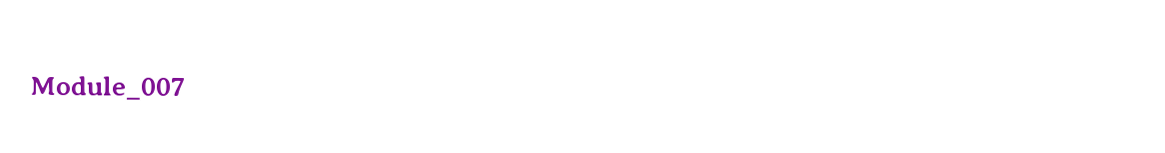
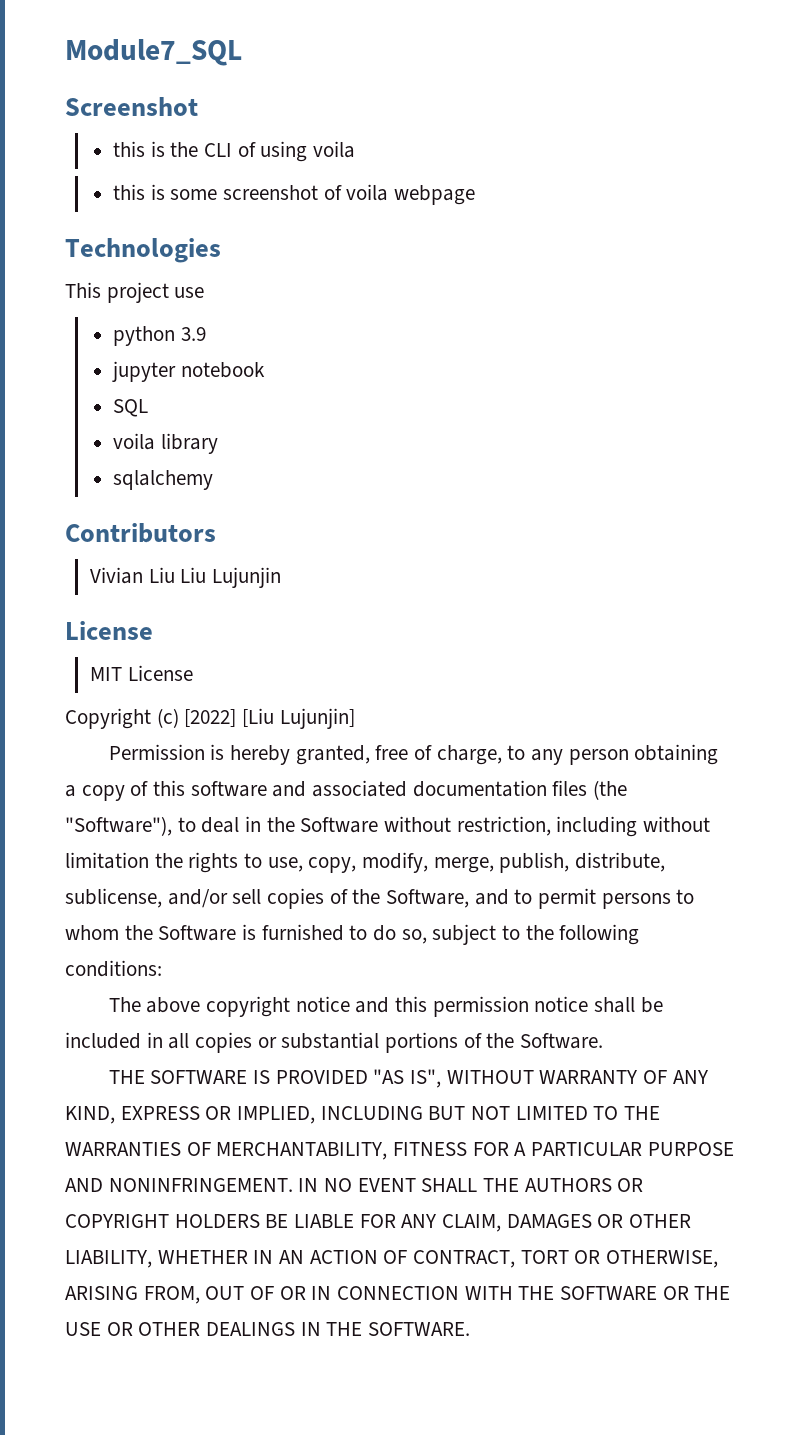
- Module_007
+ Module7_SQL
+ Screenshot
+ this is the CLI of using voila
+ this is some screenshot of voila webpage
+ Technologies
+ This project use
+ python 3.9
+ jupyter notebook
+ SQL
+ voila library
+ sqlalchemy
+ Contributors
+ Vivian Liu Liu Lujunjin
+ License
+ MIT License
+ Copyright (c) [2022] [Liu Lujunjin]
+ Permission is hereby granted, free of charge, to any person obtaining a copy of this software and associated documentation files (the "Software"), to deal in the Software without restriction, including without limitation the rights to use, copy, modify, merge, publish, distribute, sublicense, and/or sell copies of the Software, and to permit persons to whom the Software is furnished to do so, subject to the following conditions:
+ The above copyright notice and this permission notice shall be included in all copies or substantial portions of the Software.
+ THE SOFTWARE IS PROVIDED "AS IS", WITHOUT WARRANTY OF ANY KIND, EXPRESS OR IMPLIED, INCLUDING BUT NOT LIMITED TO THE WARRANTIES OF MERCHANTABILITY, FITNESS FOR A PARTICULAR PURPOSE AND NONINFRINGEMENT. IN NO EVENT SHALL THE AUTHORS OR COPYRIGHT HOLDERS BE LIABLE FOR ANY CLAIM, DAMAGES OR OTHER LIABILITY, WHETHER IN AN ACTION OF CONTRACT, TORT OR OTHERWISE, ARISING FROM, OUT OF OR IN CONNECTION WITH THE SOFTWARE OR THE USE OR OTHER DEALINGS IN THE SOFTWARE.

